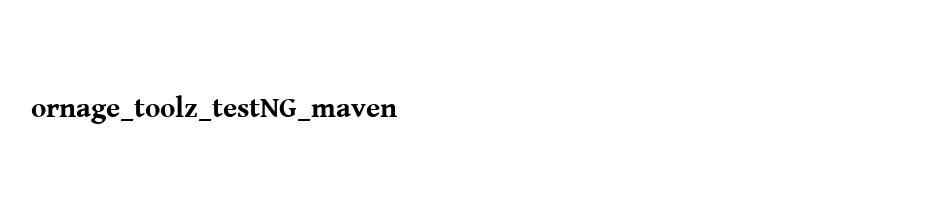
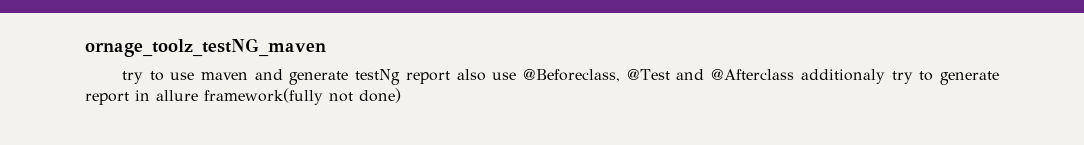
+ try to use maven and generate testNg report also use @Beforeclass, @Test and @Afterclass additionaly try to generate report in allure framework(fully not done)

